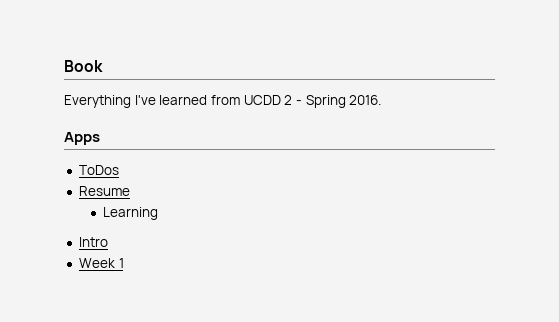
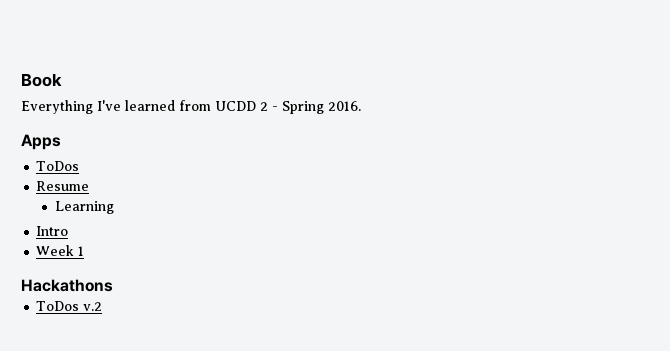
+ Hackathons
+ ToDos v.2

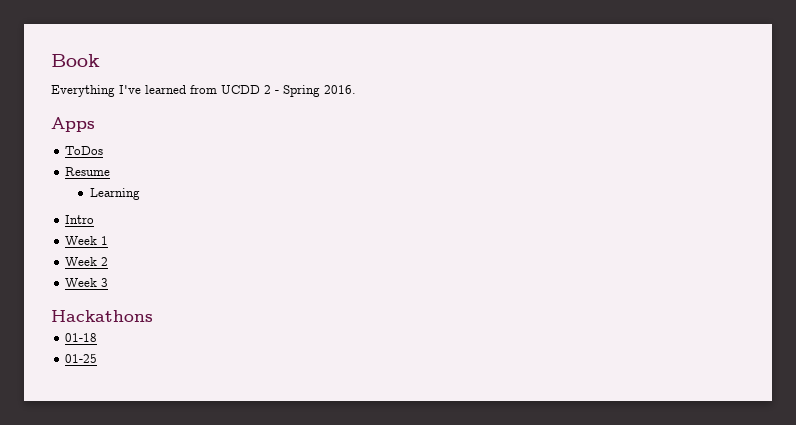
+ Week 2
+ Week 3
- ToDos v.2
+ 01-18
+ 01-25

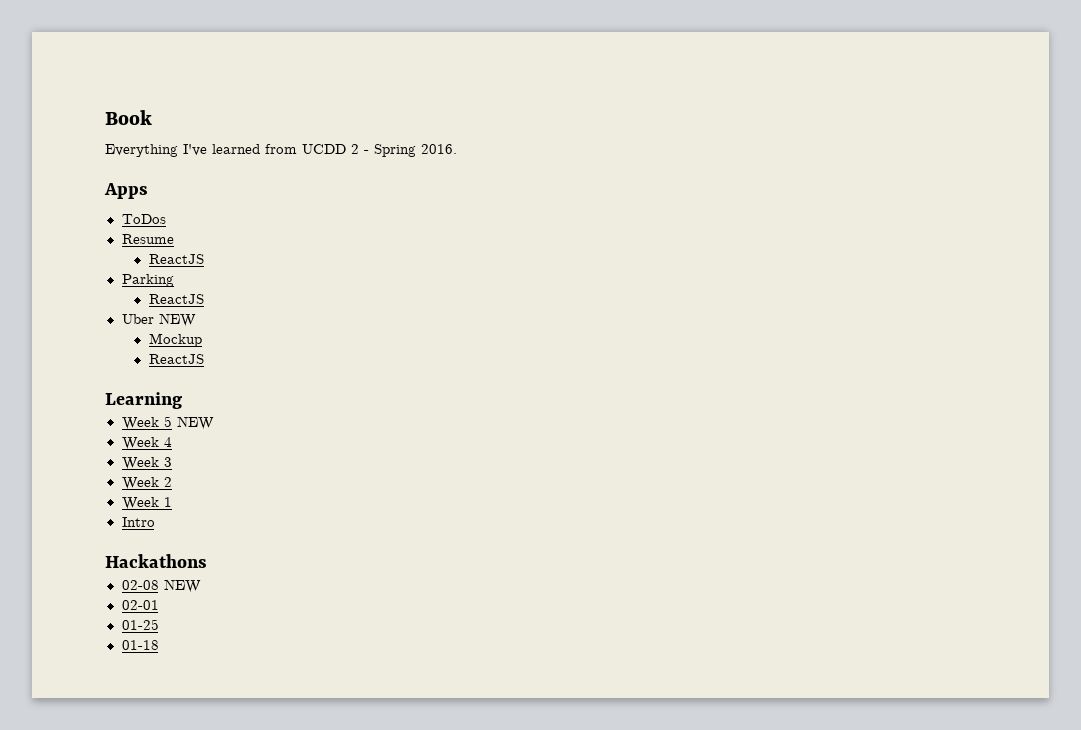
  Resume
+ ReactJS
+ Parking
+ ReactJS
+ Uber NEW
+ Mockup
+ ReactJS
  Learning
- Intro
- Week 1
+ Week 5 NEW
+ Week 4
+ Week 3
- Week 3
+ Week 1
+ Intro
- 01-18
+ 02-08 NEW
+ 02-01
+ 01-18

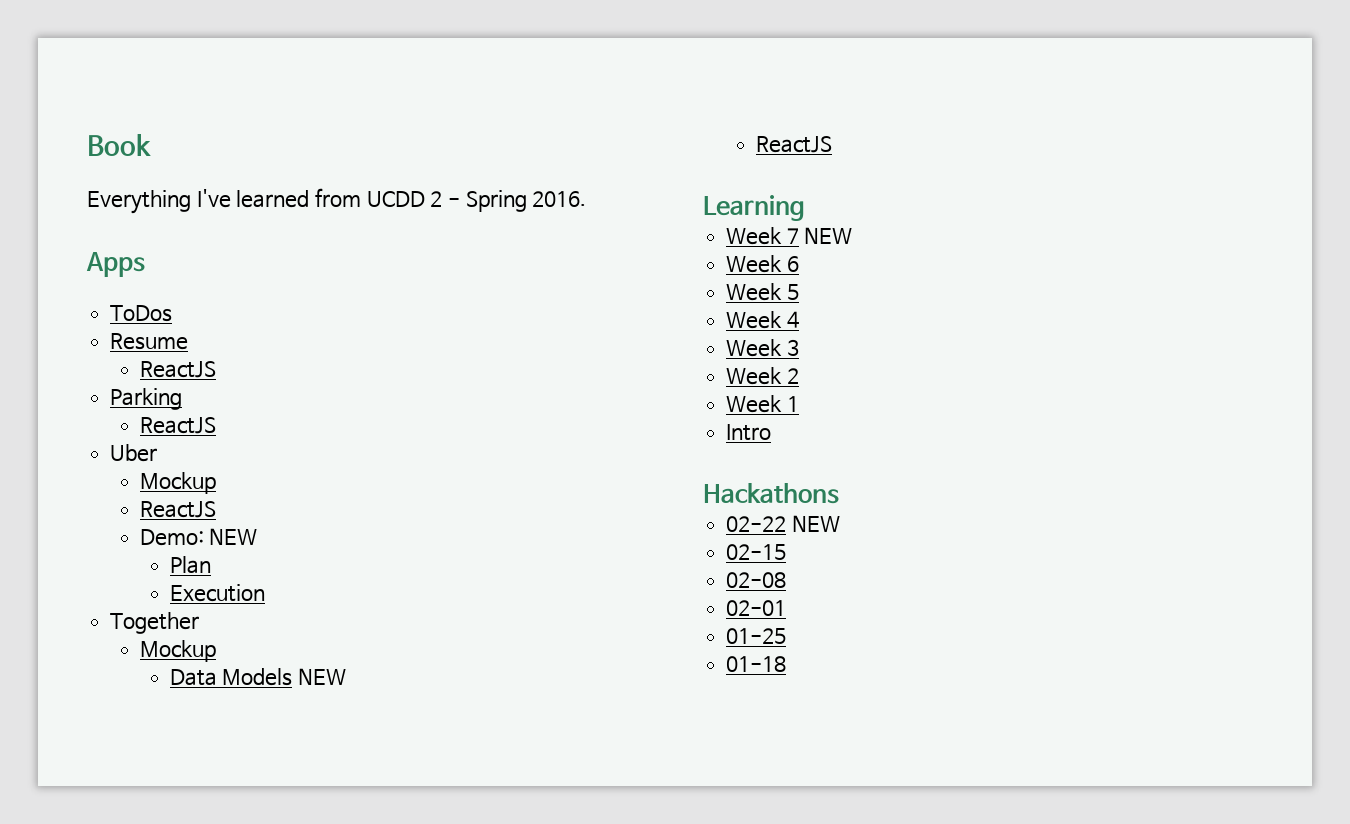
- Uber NEW
+ Uber
  Mockup
  ReactJS
+ Demo: NEW
+ Plan
+ Execution
+ Together
+ Mockup
+ Data Models NEW
+ ReactJS
  Learning
+ Week 7 NEW
+ Week 6
- Week 5 NEW
+ Week 5
+ 02-22 NEW
+ 02-15
- 02-08 NEW
+ 02-08

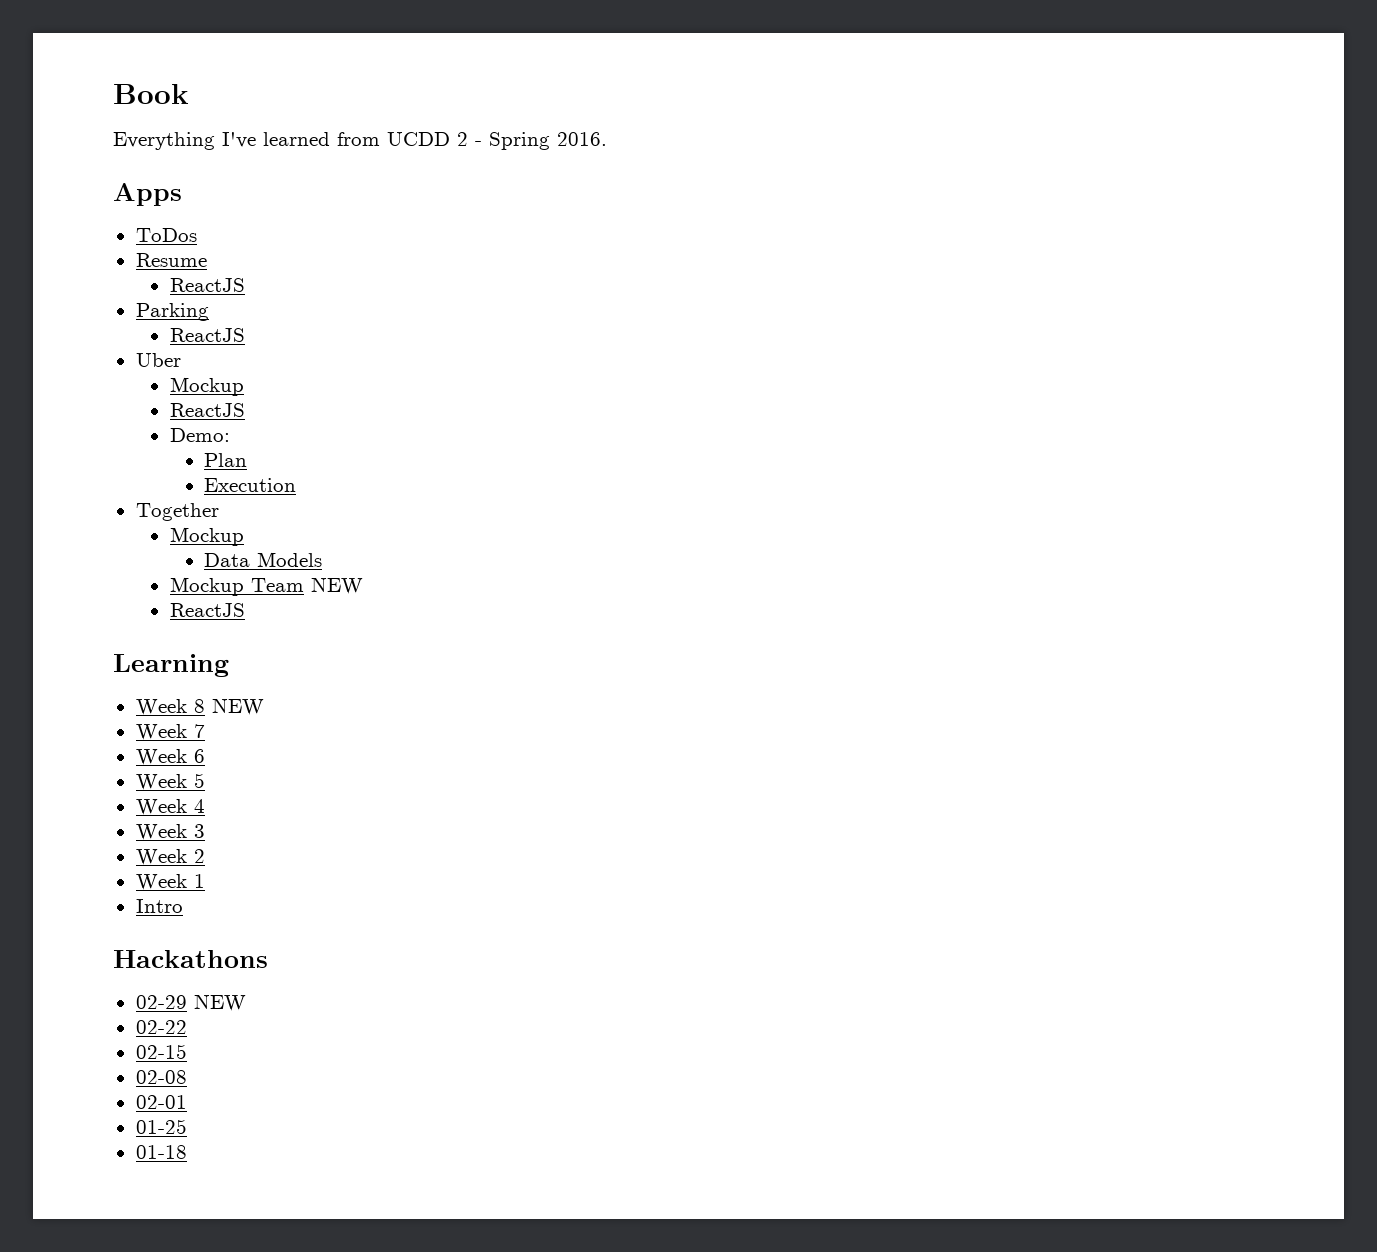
- Demo: NEW
+ Demo:
- Data Models NEW
+ Data Models
+ Mockup Team NEW
+ Week 8 NEW
- Week 7 NEW
+ Week 7
+ 02-29 NEW
- 02-22 NEW
+ 02-22

